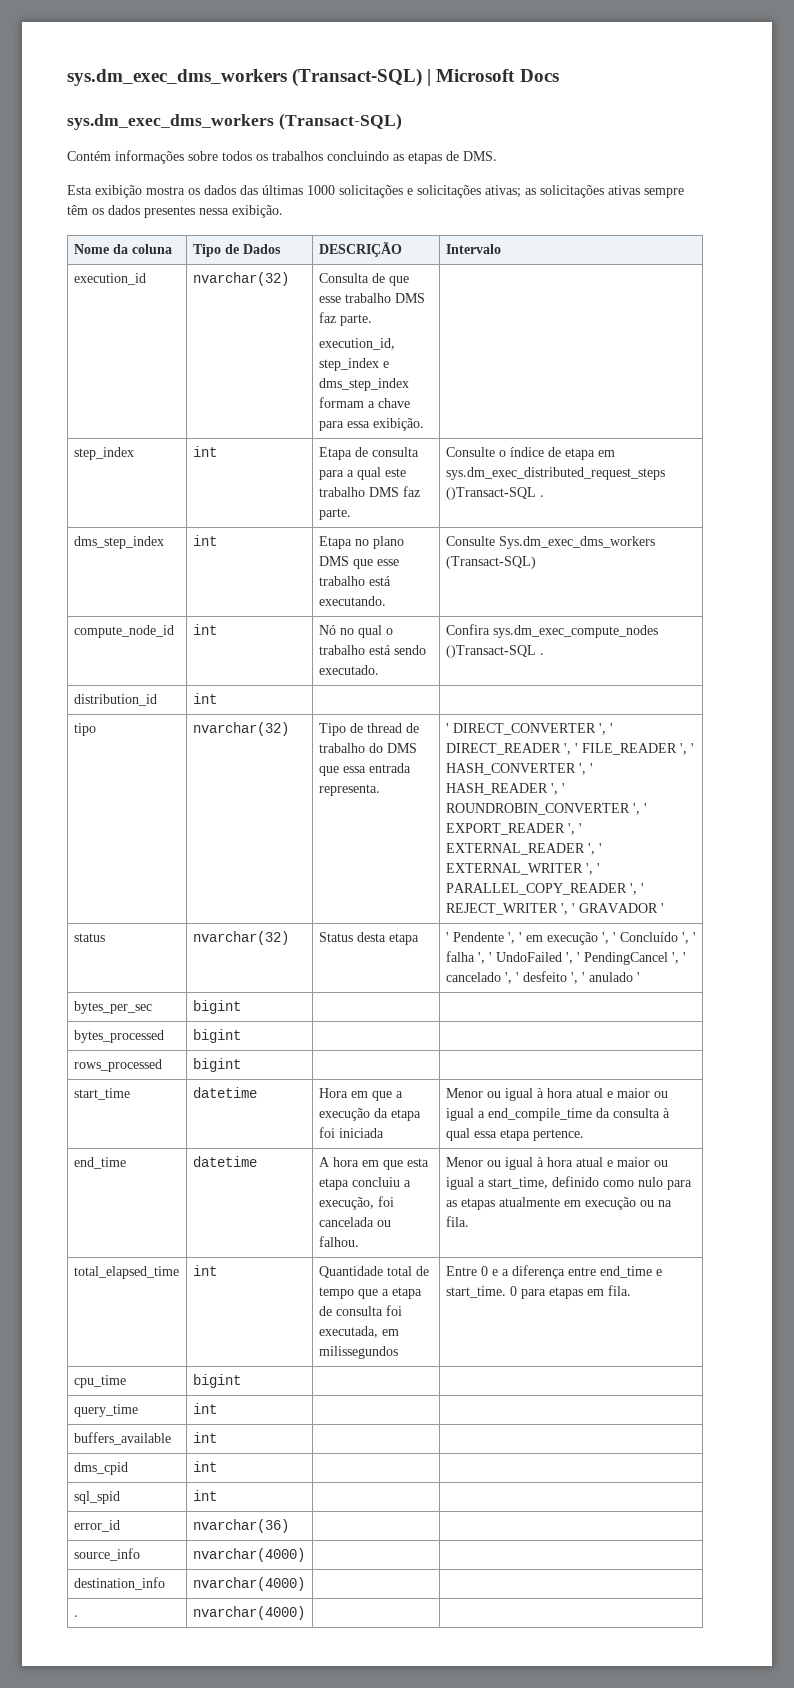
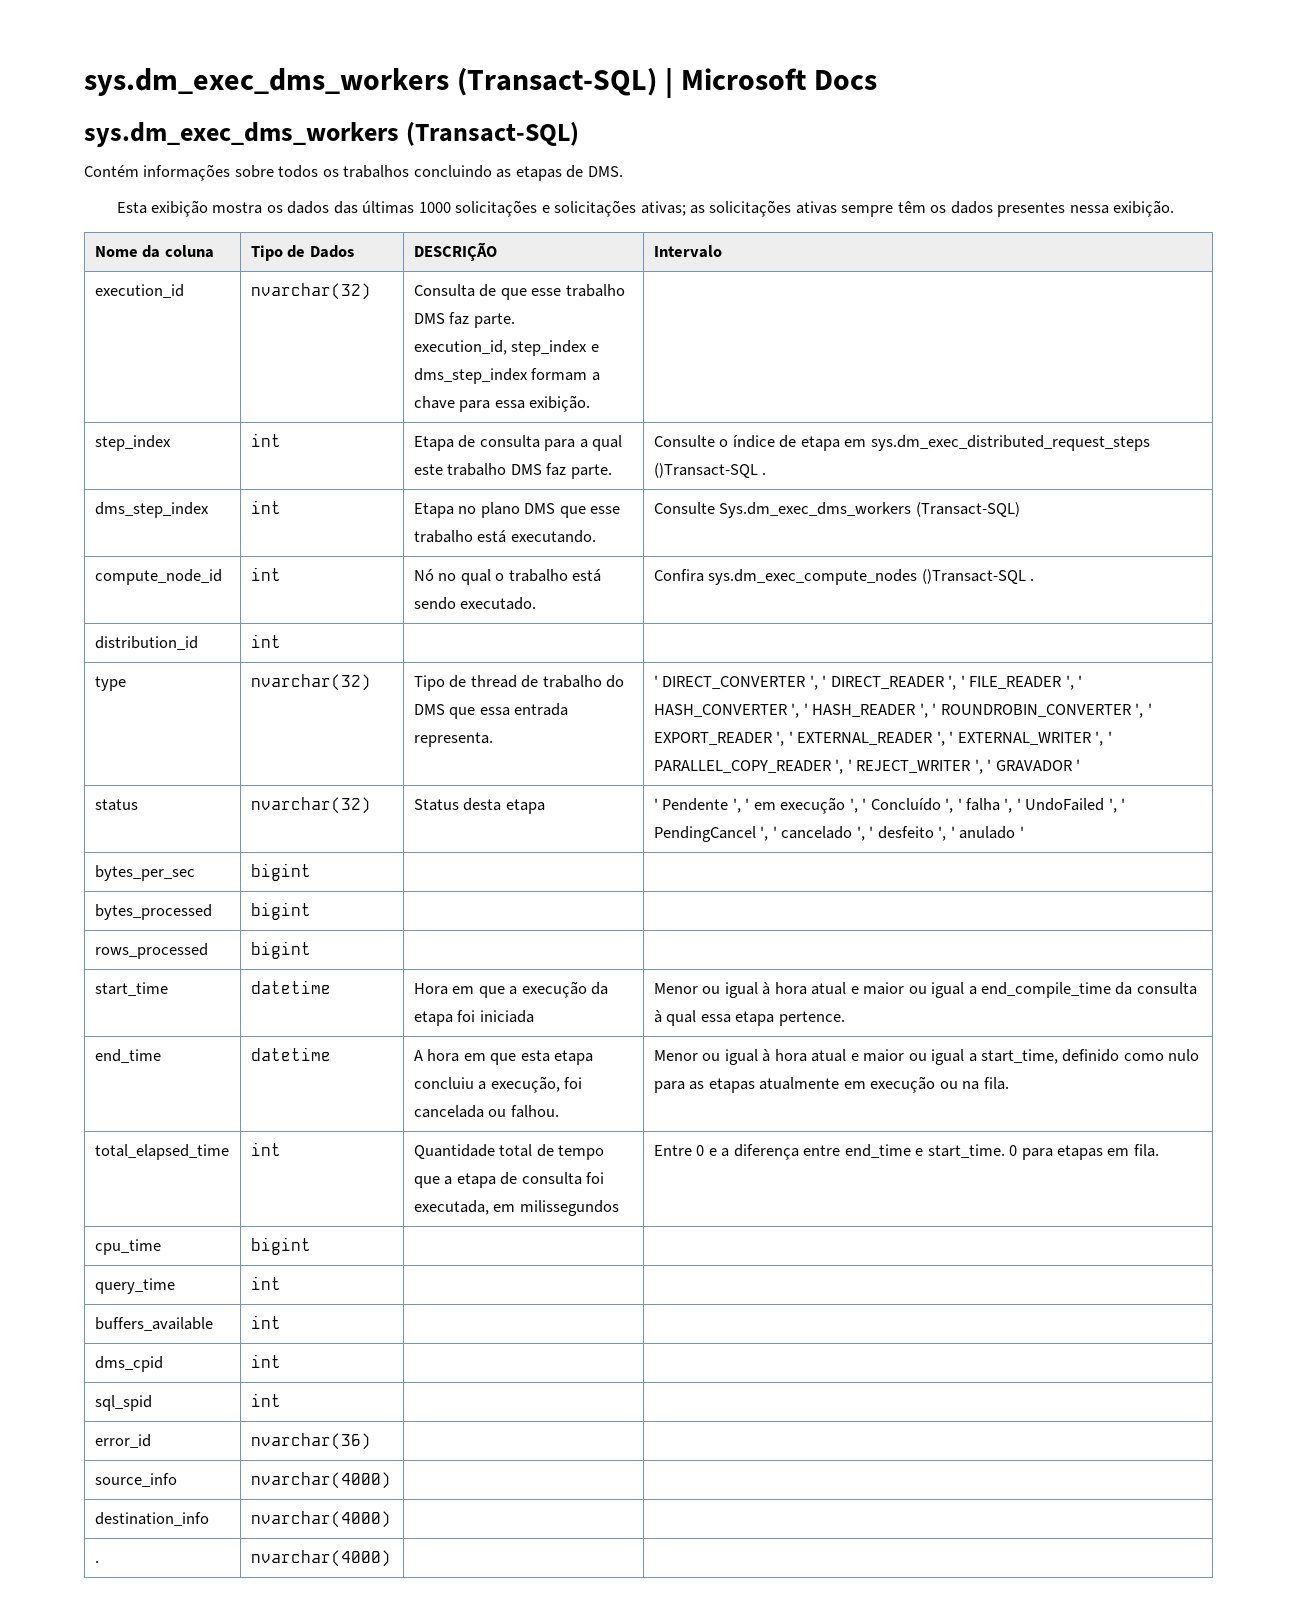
- tipo
+ type

